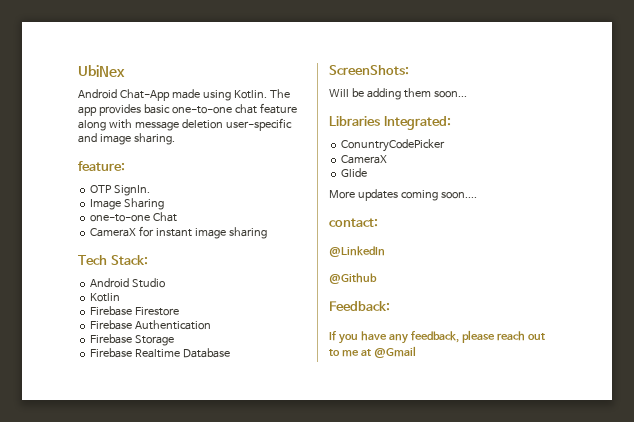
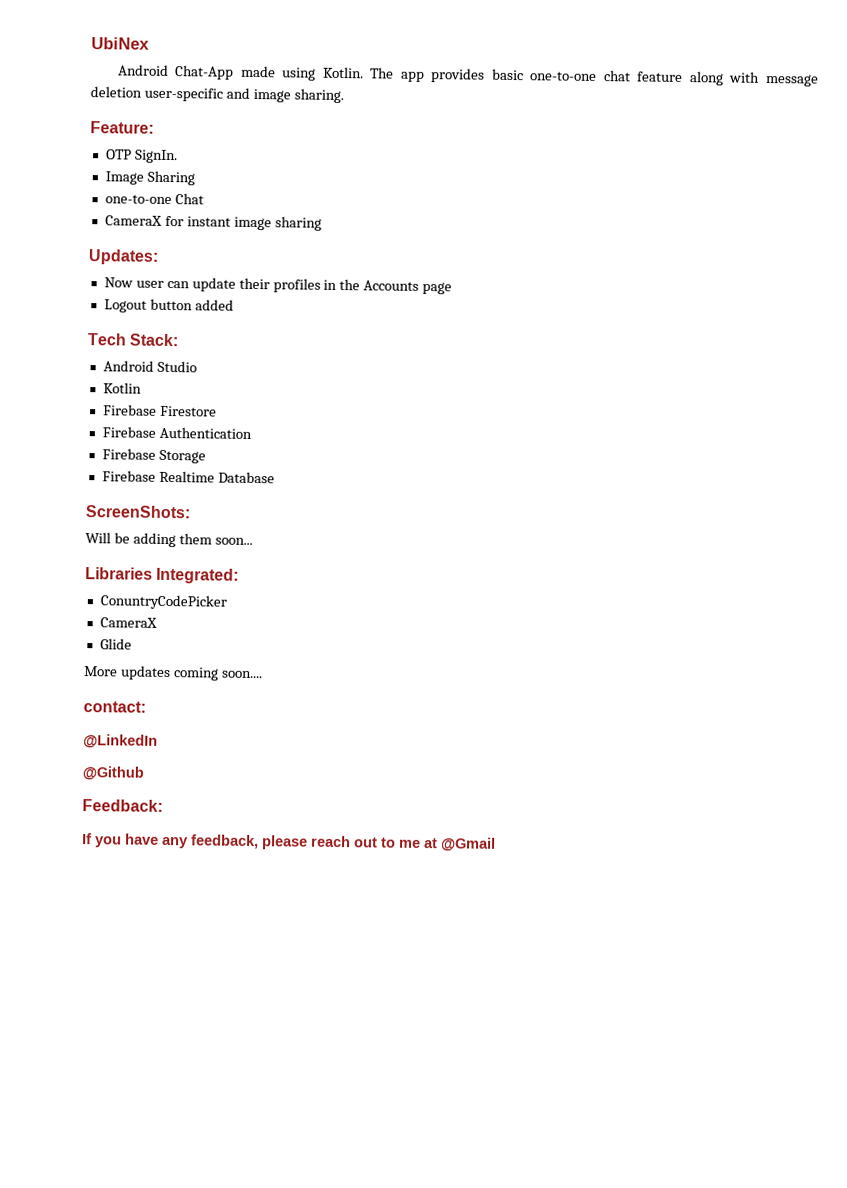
- feature:
+ Feature:
+ Updates:
+ Now user can update their profiles in the Accounts page
+ Logout button added

